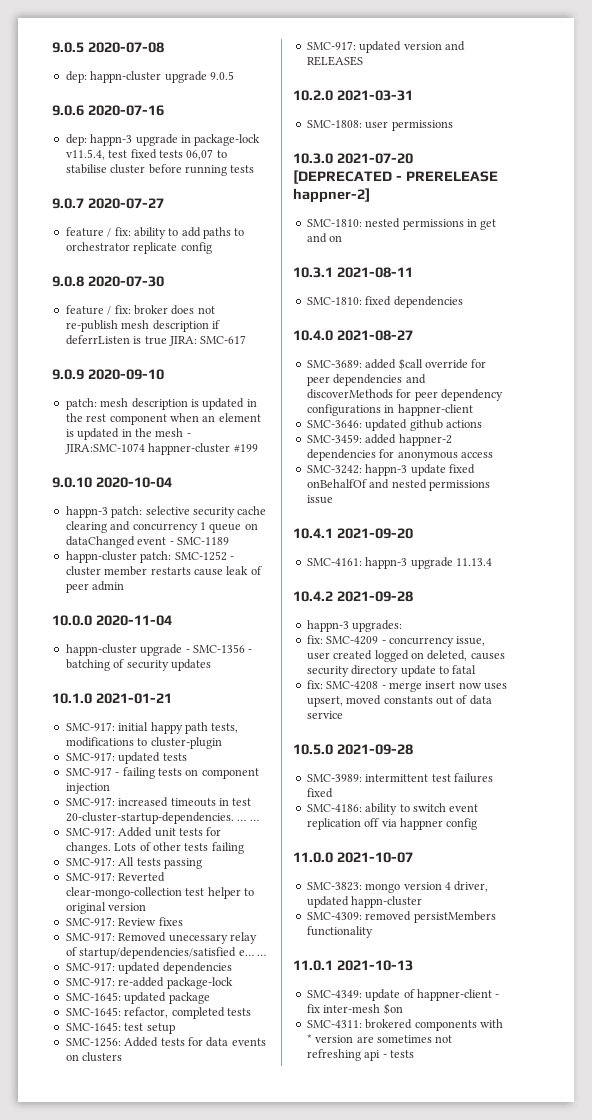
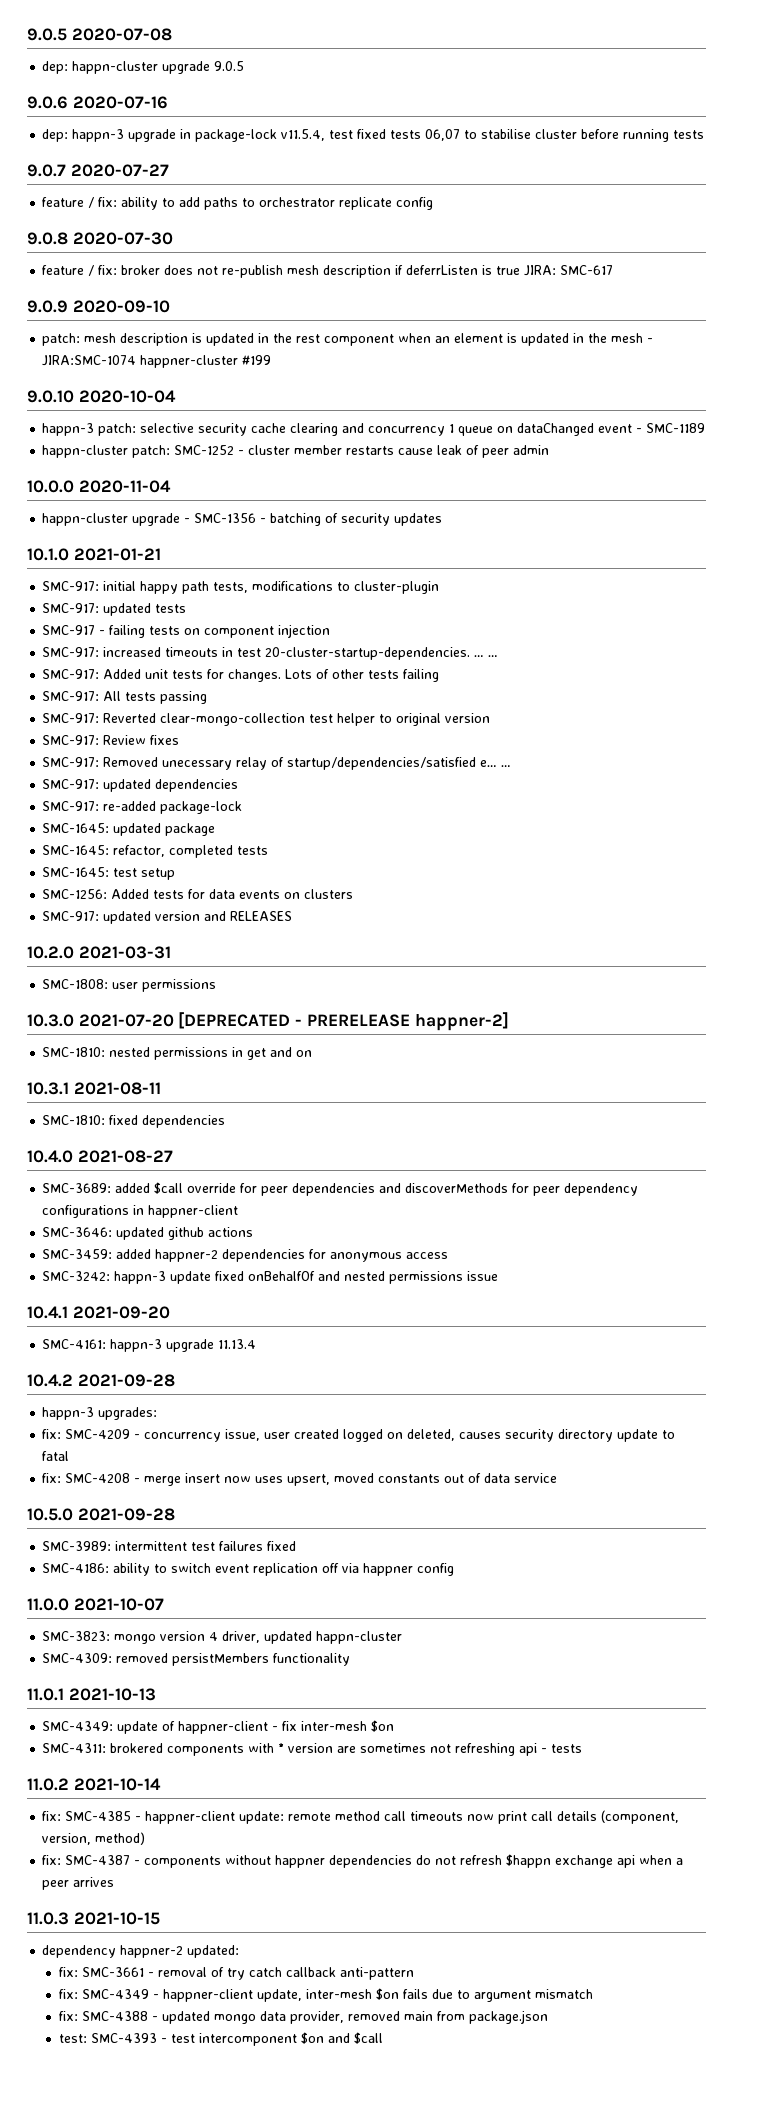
+ 11.0.2 2021-10-14
+ fix: SMC-4385 - happner-client update: remote method call timeouts now print call details (component, version, method)
+ fix: SMC-4387 - components without happner dependencies do not refresh $happn exchange api when a peer arrives
+ 11.0.3 2021-10-15
+ dependency happner-2 updated:
+ fix: SMC-3661 - removal of try catch callback anti-pattern
+ fix: SMC-4349 - happner-client update, inter-mesh $on fails due to argument mismatch
+ fix: SMC-4388 - updated mongo data provider, removed main from package.json
+ test: SMC-4393 - test intercomponent $on and $call

